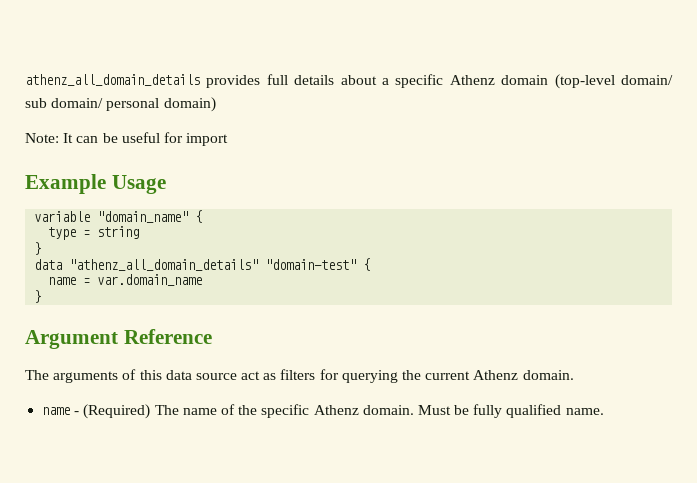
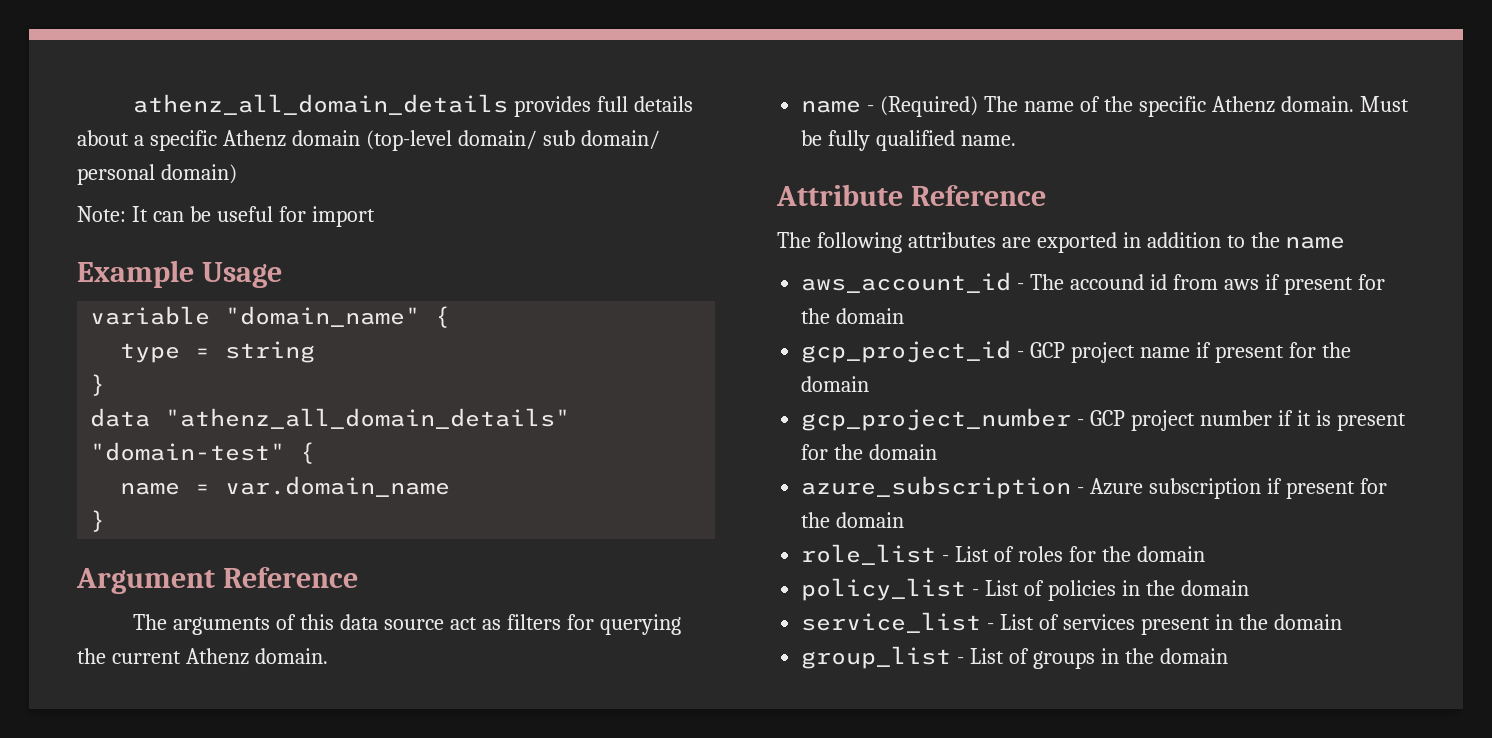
+ Attribute Reference
+ The following attributes are exported in addition to the name
+ aws_account_id - The accound id from aws if present for the domain
+ gcp_project_id - GCP project name if present for the domain
+ gcp_project_number - GCP project number if it is present for the domain
+ azure_subscription - Azure subscription if present for the domain
+ role_list - List of roles for the domain
+ policy_list - List of policies in the domain
+ service_list - List of services present in the domain
+ group_list - List of groups in the domain

